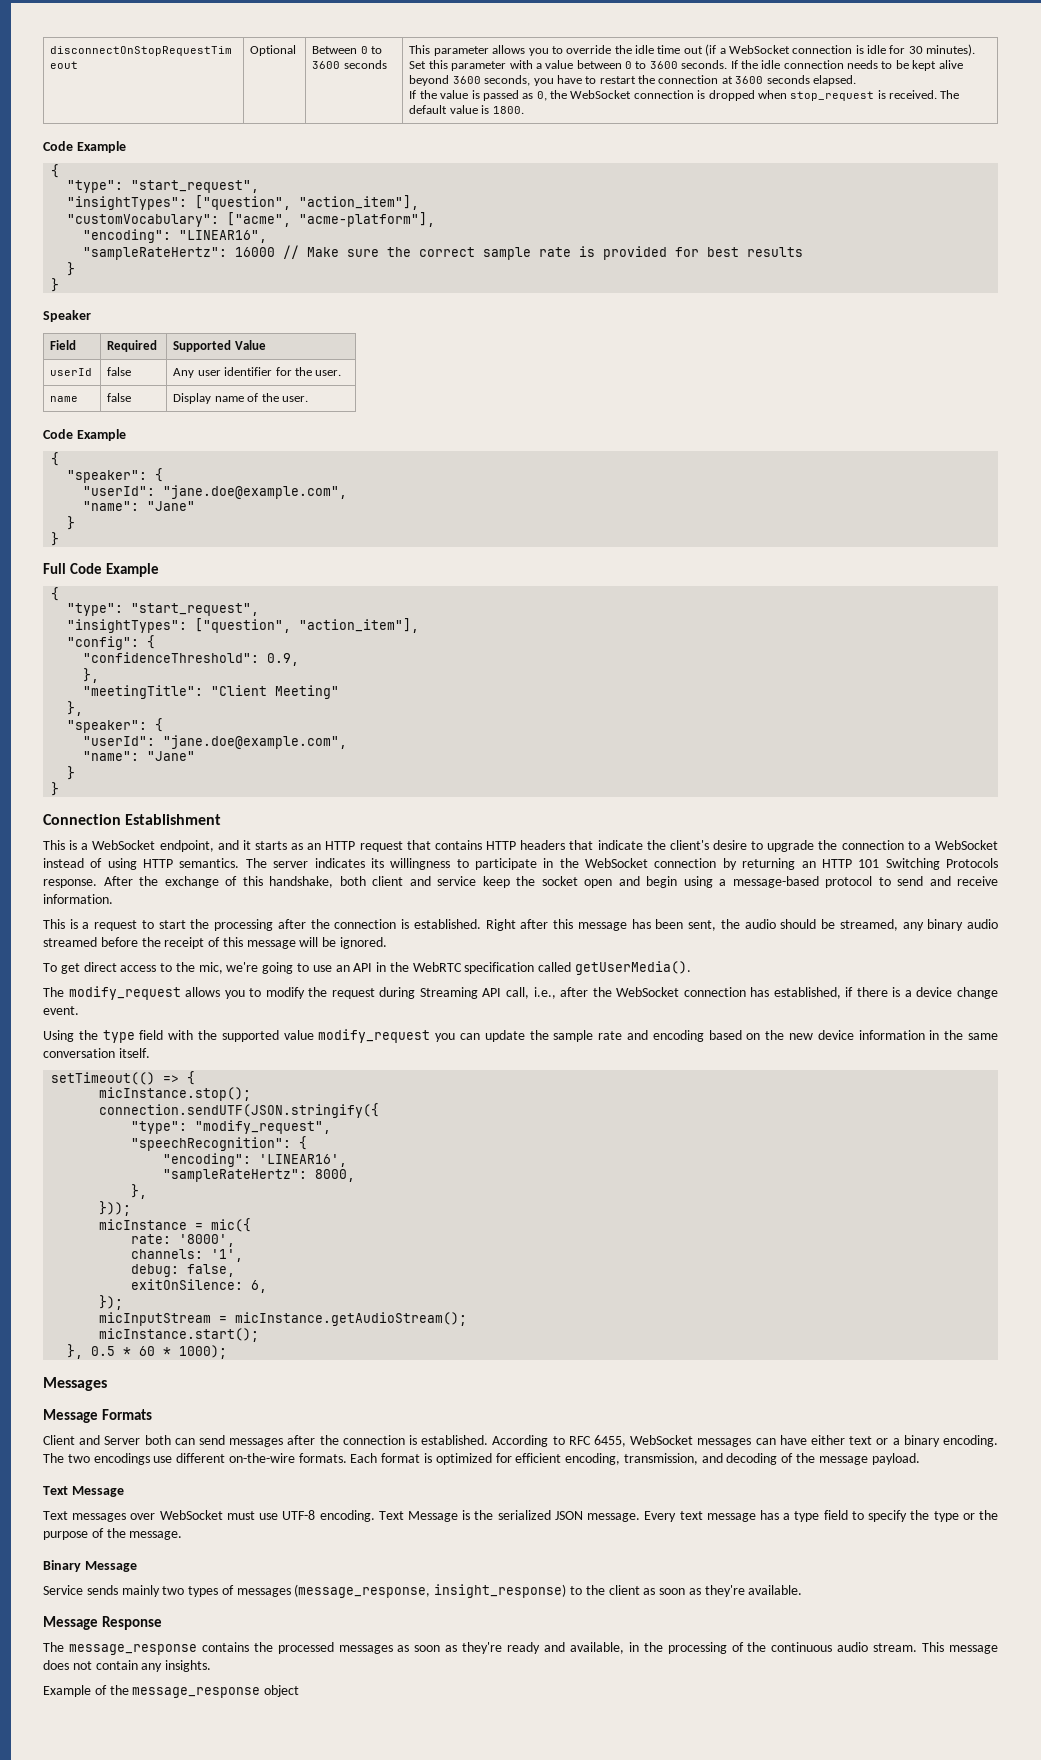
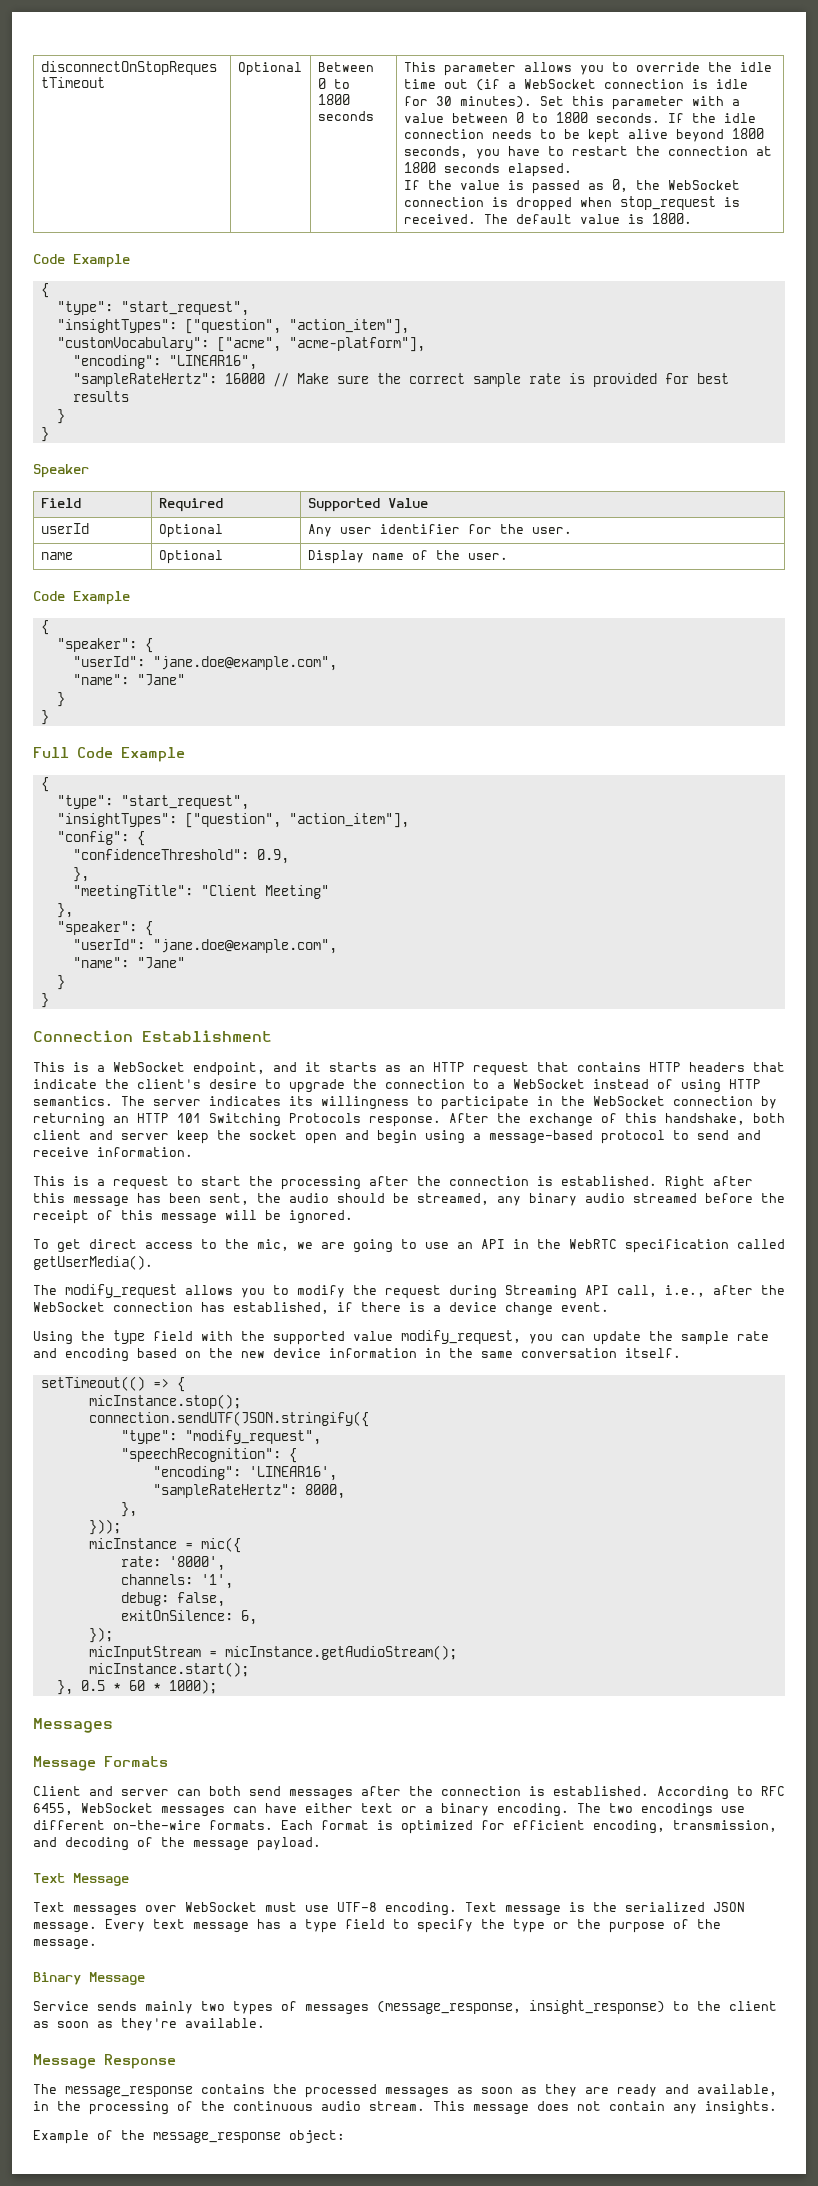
- Between 0 to 3600 seconds
+ Between 0 to 1800 seconds
- Set this parameter with a value between 0 to 3600 seconds.
+ Set this parameter with a value between 0 to 1800 seconds.
- If the idle connection needs to be kept alive beyond 3600 seconds, you have to restart the connection at 3600 seconds elapsed.
+ If the idle connection needs to be kept alive beyond 1800 seconds, you have to restart the connection at 1800 seconds elapsed.
- userId | false | Any user identifier for the user.
+ userId | Optional | Any user identifier for the user.
- name | false | Display name of the user.
+ name | Optional | Display name of the user.
- After the exchange of this handshake, both client and service keep the socket open and begin using a message-based protocol to send and receive information.
+ After the exchange of this handshake, both client and server keep the socket open and begin using a message-based protocol to send and receive information.
- To get direct access to the mic, we're going to use an API in the WebRTC specification called getUserMedia().
+ To get direct access to the mic, we are going to use an API in the WebRTC specification called getUserMedia().
- Using the type field with the supported value modify_request you can update the sample rate and encoding based on the new device information in the same conversation itself.
+ Using the type field with the supported value modify_request, you can update the sample rate and encoding based on the new device information in the same conversation itself.
- Client and Server both can send messages after the connection is established.
+ Client and server can both send messages after the connection is established.
- Text Message is the serialized JSON message.
+ Text message is the serialized JSON message.
- The message_response contains the processed messages as soon as they're ready and available, in the processing of the continuous audio stream.
+ The message_response contains the processed messages as soon as they are ready and available, in the processing of the continuous audio stream.
- Example of the message_response object
+ Example of the message_response object:

